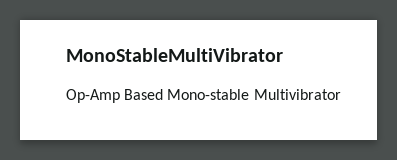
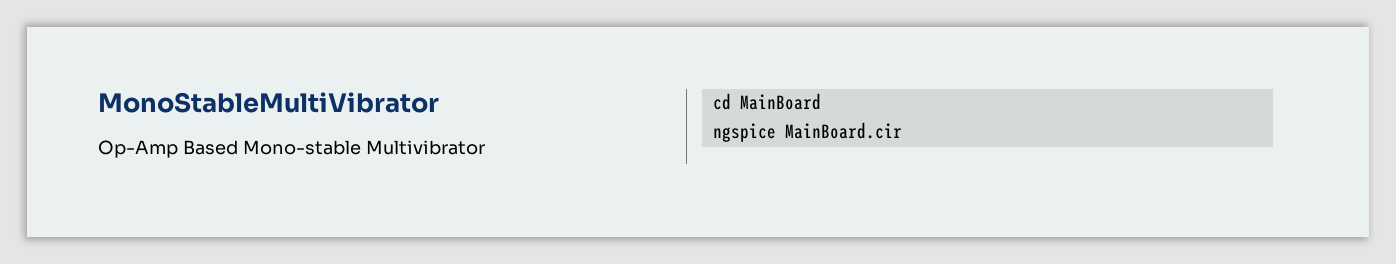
+ cd MainBoard
+ ngspice MainBoard.cir

